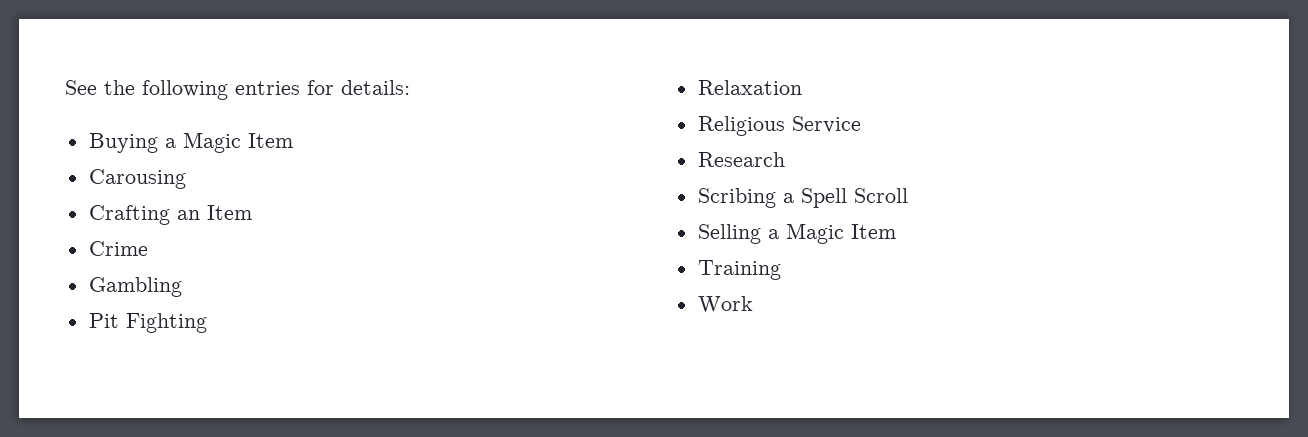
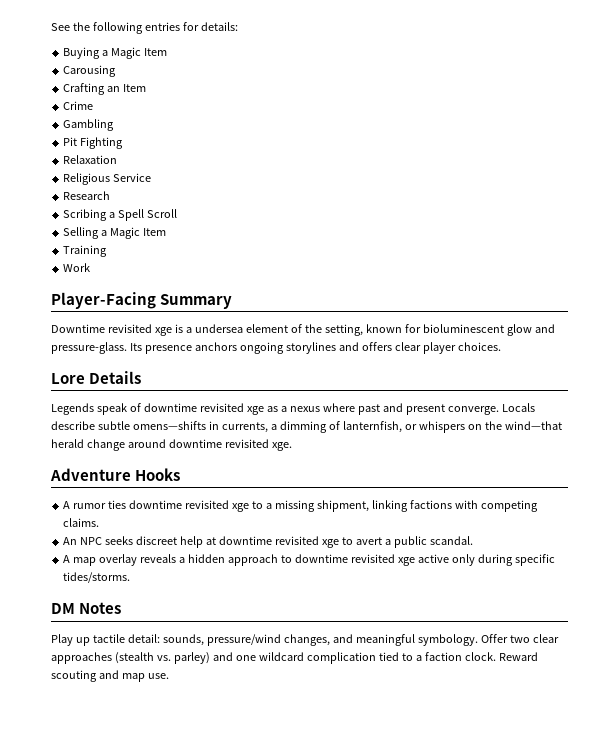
+ Player-Facing Summary
+ Downtime revisited xge is a undersea element of the setting, known for bioluminescent glow and pressure-glass. Its presence anchors ongoing storylines and offers clear player choices.
+ Lore Details
+ Legends speak of downtime revisited xge as a nexus where past and present converge. Locals describe subtle omens—shifts in currents, a dimming of lanternfish, or whispers on the wind—that herald change around downtime revisited xge.
+ Adventure Hooks
+ A rumor ties downtime revisited xge to a missing shipment, linking factions with competing claims.
+ An NPC seeks discreet help at downtime revisited xge to avert a public scandal.
+ A map overlay reveals a hidden approach to downtime revisited xge active only during specific tides/storms.
+ DM Notes
+ Play up tactile detail: sounds, pressure/wind changes, and meaningful symbology. Offer two clear approaches (stealth vs. parley) and one wildcard complication tied to a faction clock. Reward scouting and map use.

